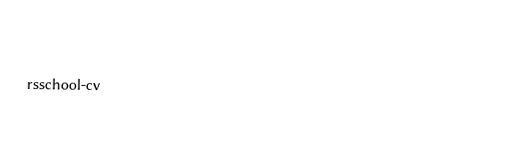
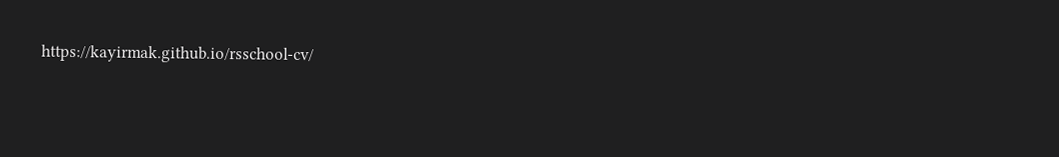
- rsschool-cv
+ https://kayirmak.github.io/rsschool-cv/

